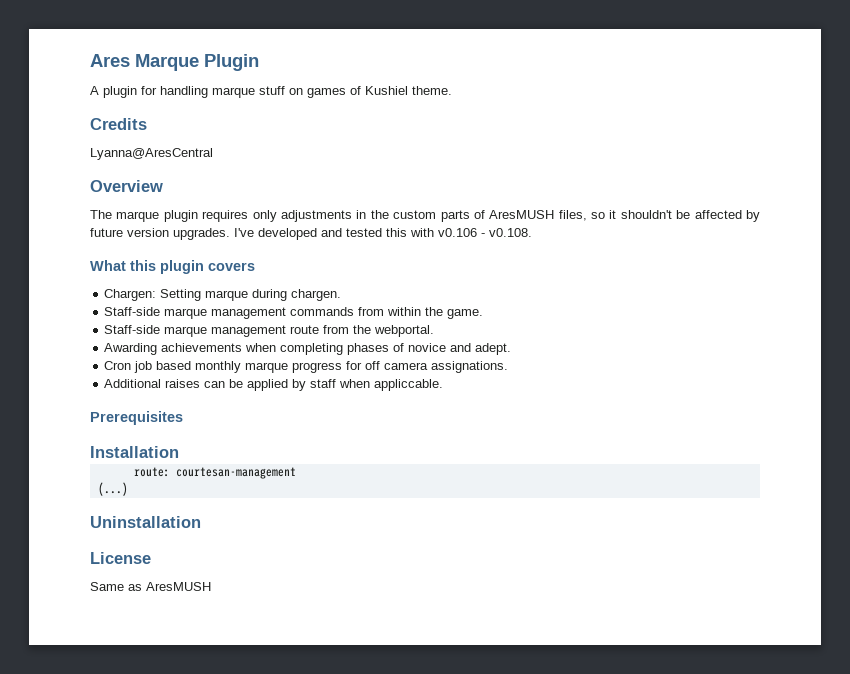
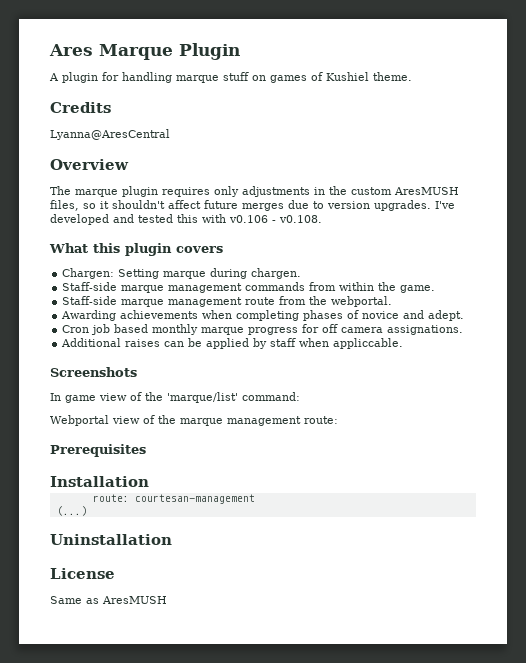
- The marque plugin requires only adjustments in the custom parts of AresMUSH files, so it shouldn't be affected by future version upgrades.
+ The marque plugin requires only adjustments in the custom AresMUSH files, so it shouldn't affect future merges due to version upgrades.
+ Screenshots
+ In game view of the 'marque/list' command:
+ Webportal view of the marque management route:

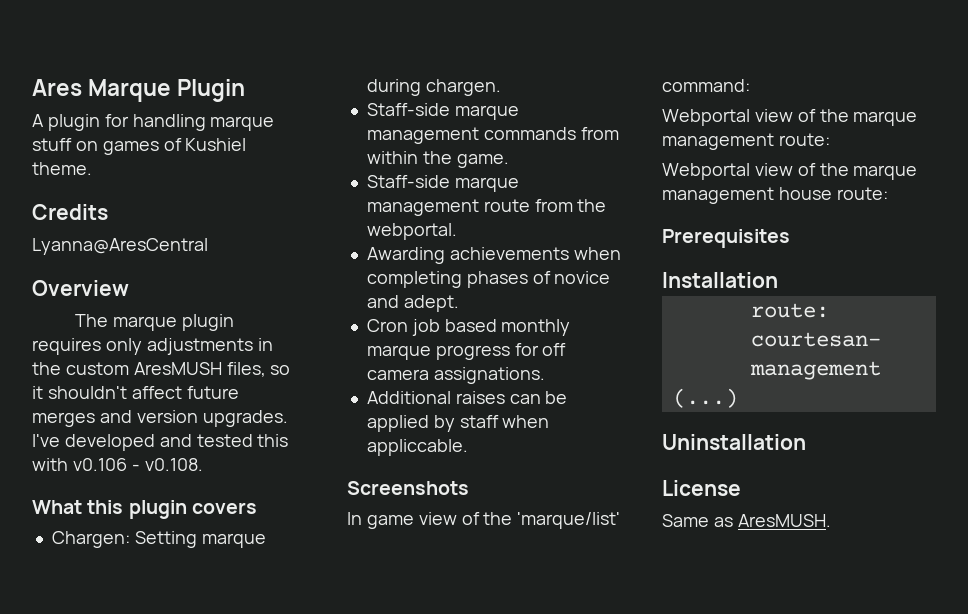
- The marque plugin requires only adjustments in the custom AresMUSH files, so it shouldn't affect future merges due to version upgrades.
+ The marque plugin requires only adjustments in the custom AresMUSH files, so it shouldn't affect future merges and version upgrades.
+ Webportal view of the marque management house route:
- Same as AresMUSH
+ Same as AresMUSH.

